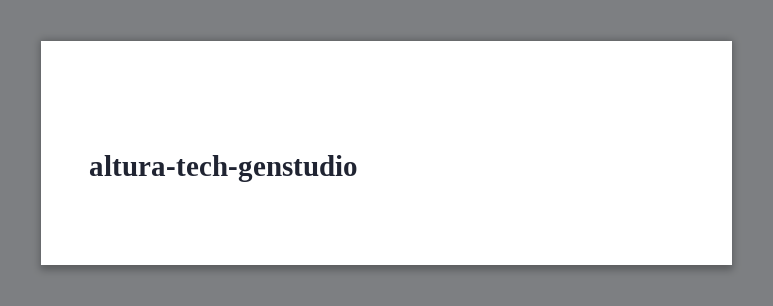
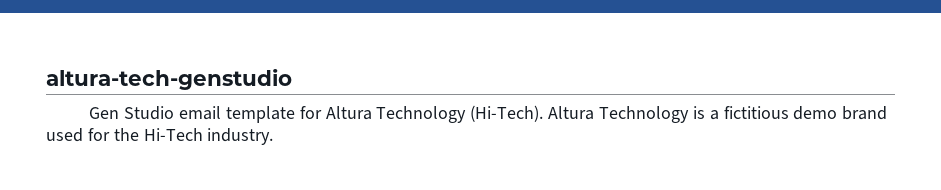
+ Gen Studio email template for Altura Technology (Hi-Tech). Altura Technology is a fictitious demo brand used for the Hi-Tech industry.

